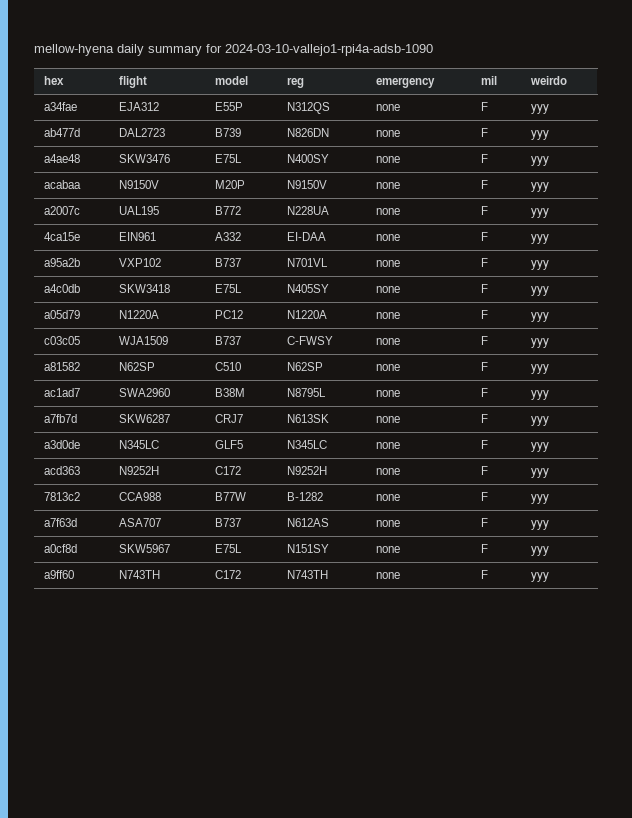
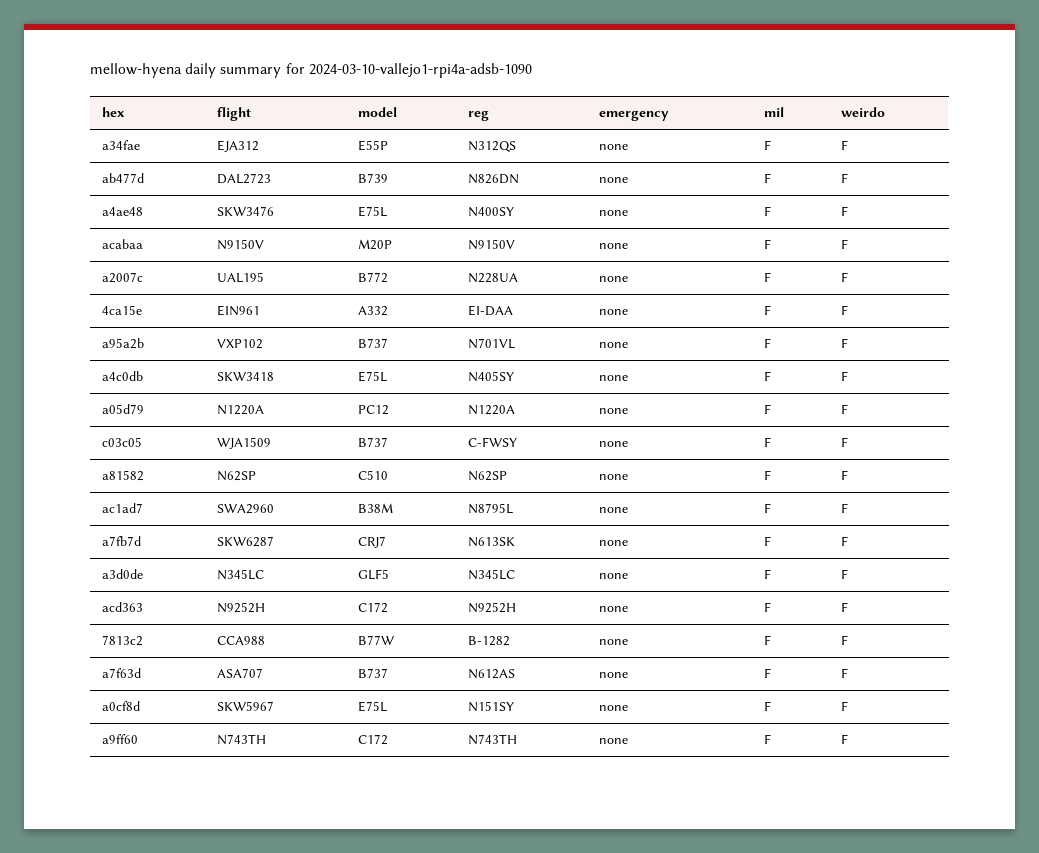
- a34fae | EJA312 | E55P | N312QS | none | F | yyy
+ a34fae | EJA312 | E55P | N312QS | none | F | F
- ab477d | DAL2723 | B739 | N826DN | none | F | yyy
+ ab477d | DAL2723 | B739 | N826DN | none | F | F
- a4ae48 | SKW3476 | E75L | N400SY | none | F | yyy
+ a4ae48 | SKW3476 | E75L | N400SY | none | F | F
- acabaa | N9150V | M20P | N9150V | none | F | yyy
+ acabaa | N9150V | M20P | N9150V | none | F | F
- a2007c | UAL195 | B772 | N228UA | none | F | yyy
+ a2007c | UAL195 | B772 | N228UA | none | F | F
- 4ca15e | EIN961 | A332 | EI-DAA | none | F | yyy
+ 4ca15e | EIN961 | A332 | EI-DAA | none | F | F
- a95a2b | VXP102 | B737 | N701VL | none | F | yyy
+ a95a2b | VXP102 | B737 | N701VL | none | F | F
- a4c0db | SKW3418 | E75L | N405SY | none | F | yyy
+ a4c0db | SKW3418 | E75L | N405SY | none | F | F
- a05d79 | N1220A | PC12 | N1220A | none | F | yyy
+ a05d79 | N1220A | PC12 | N1220A | none | F | F
- c03c05 | WJA1509 | B737 | C-FWSY | none | F | yyy
+ c03c05 | WJA1509 | B737 | C-FWSY | none | F | F
- a81582 | N62SP | C510 | N62SP | none | F | yyy
+ a81582 | N62SP | C510 | N62SP | none | F | F
- ac1ad7 | SWA2960 | B38M | N8795L | none | F | yyy
+ ac1ad7 | SWA2960 | B38M | N8795L | none | F | F
- a7fb7d | SKW6287 | CRJ7 | N613SK | none | F | yyy
+ a7fb7d | SKW6287 | CRJ7 | N613SK | none | F | F
- a3d0de | N345LC | GLF5 | N345LC | none | F | yyy
+ a3d0de | N345LC | GLF5 | N345LC | none | F | F
- acd363 | N9252H | C172 | N9252H | none | F | yyy
+ acd363 | N9252H | C172 | N9252H | none | F | F
- 7813c2 | CCA988 | B77W | B-1282 | none | F | yyy
+ 7813c2 | CCA988 | B77W | B-1282 | none | F | F
- a7f63d | ASA707 | B737 | N612AS | none | F | yyy
+ a7f63d | ASA707 | B737 | N612AS | none | F | F
- a0cf8d | SKW5967 | E75L | N151SY | none | F | yyy
+ a0cf8d | SKW5967 | E75L | N151SY | none | F | F
- a9ff60 | N743TH | C172 | N743TH | none | F | yyy
+ a9ff60 | N743TH | C172 | N743TH | none | F | F

